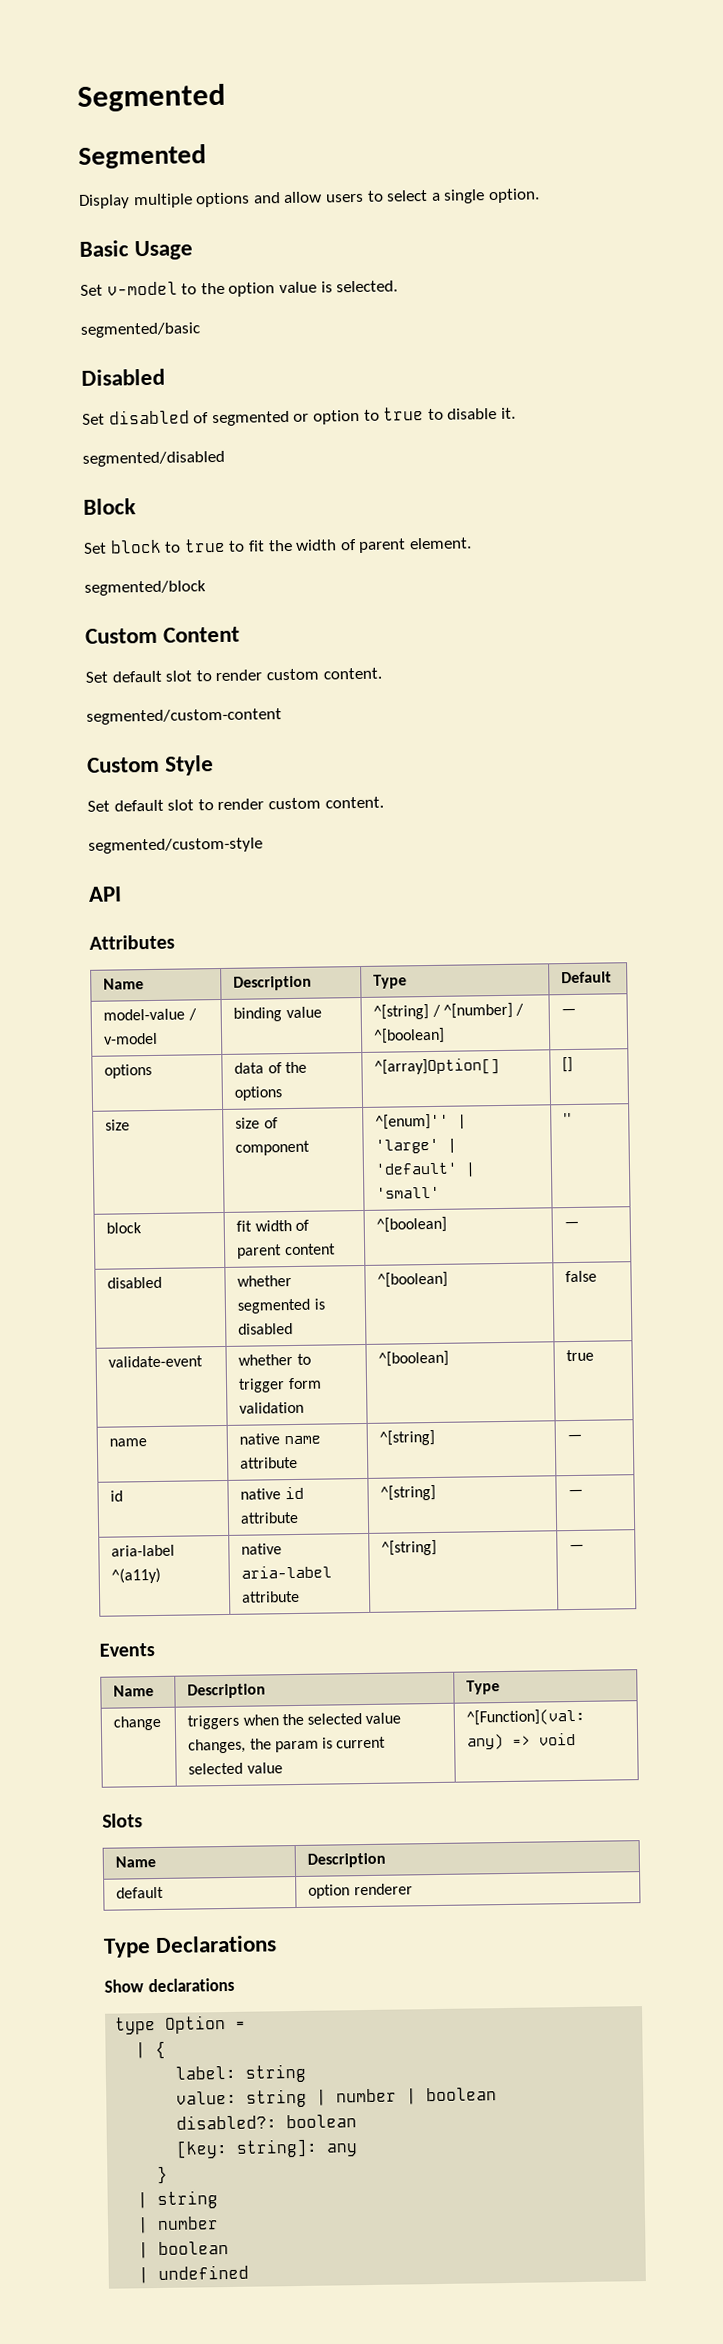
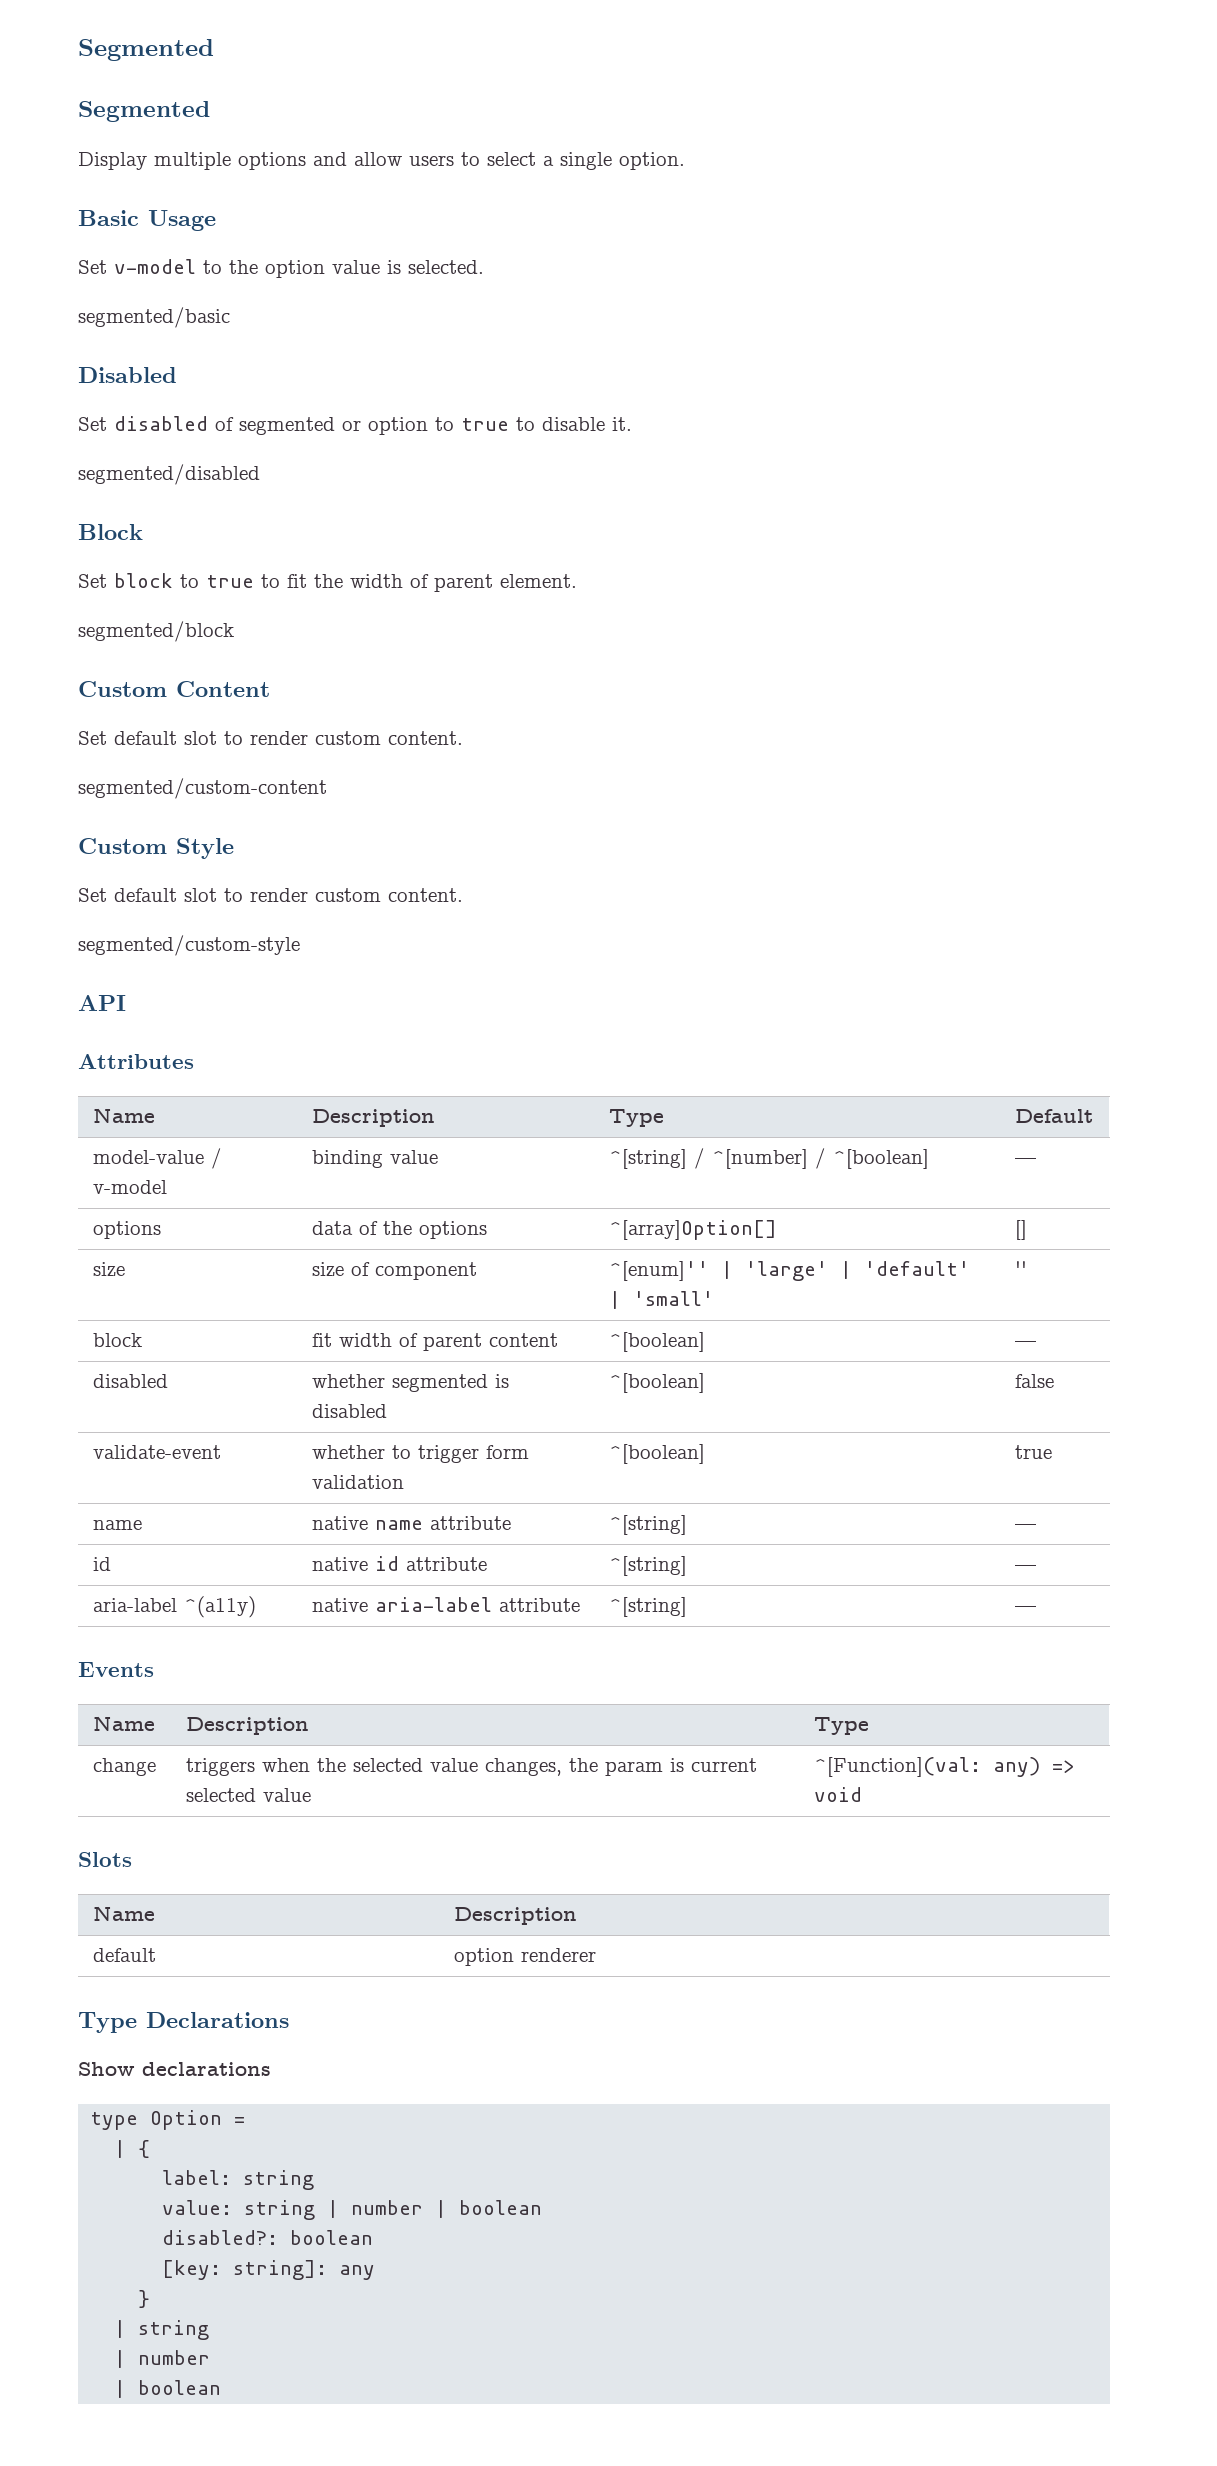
- | undefined

